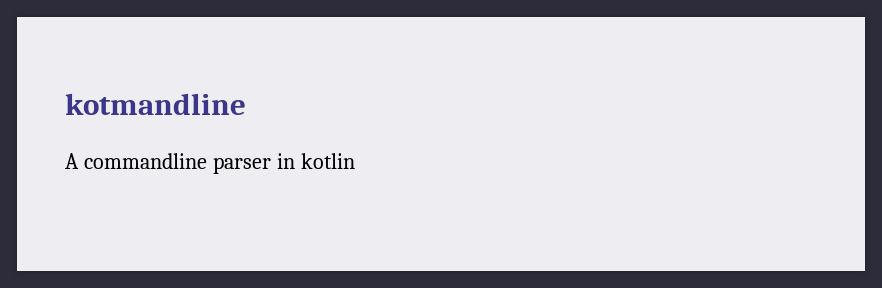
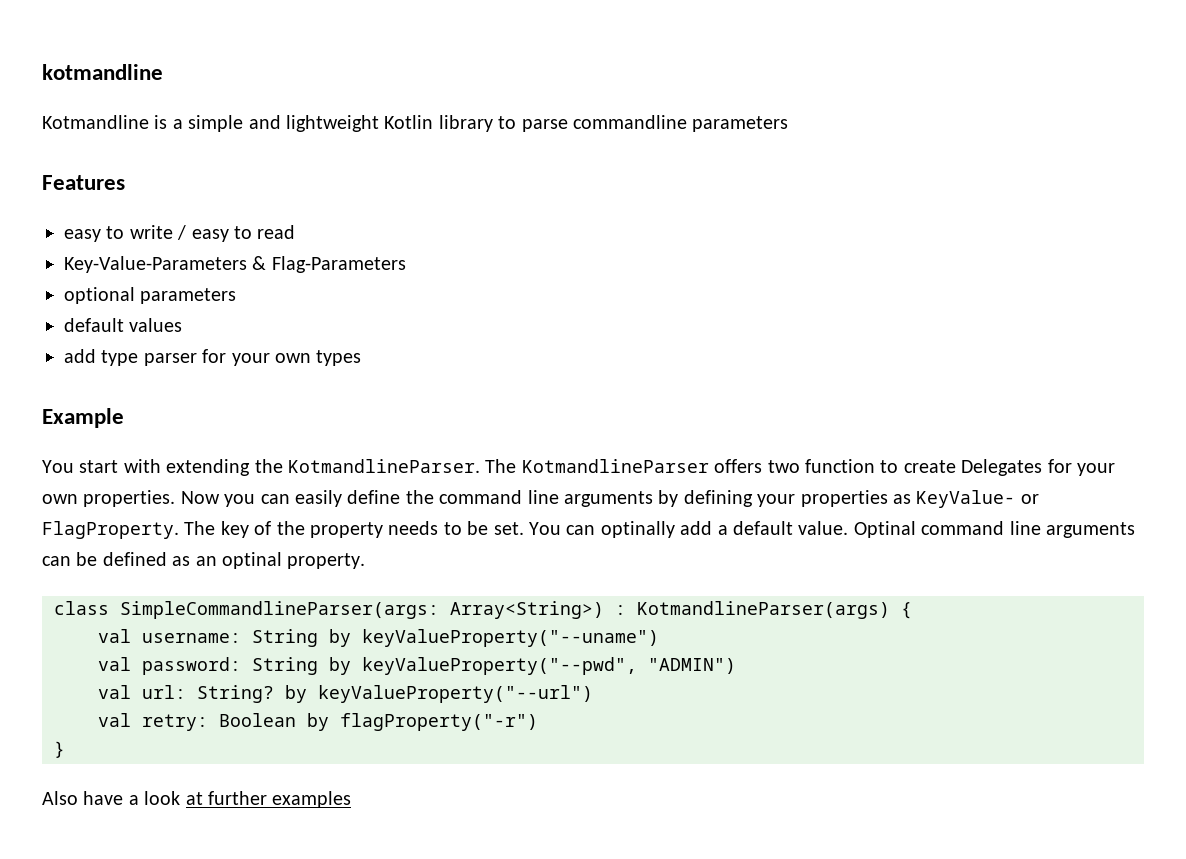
- A commandline parser in kotlin
+ Kotmandline is a simple and lightweight Kotlin library to parse commandline parameters
+ Features
+ easy to write / easy to read
+ Key-Value-Parameters & Flag-Parameters
+ optional parameters
+ default values
+ add type parser for your own types
+ Example
+ You start with extending the KotmandlineParser. The KotmandlineParser offers two function to create Delegates for your own properties. Now you can easily define the command line arguments by defining your properties as KeyValue- or FlagProperty. The key of the property needs to be set. You can optinally add a default value. Optinal command line arguments can be defined as an optinal property.
+ class SimpleCommandlineParser(args: Array<String>) : KotmandlineParser(args) {
+ val username: String by keyValueProperty("--uname")
+ val password: String by keyValueProperty("--pwd", "ADMIN")
+ val url: String? by keyValueProperty("--url")
+ val retry: Boolean by flagProperty("-r")
+ }
+ Also have a look at further examples

